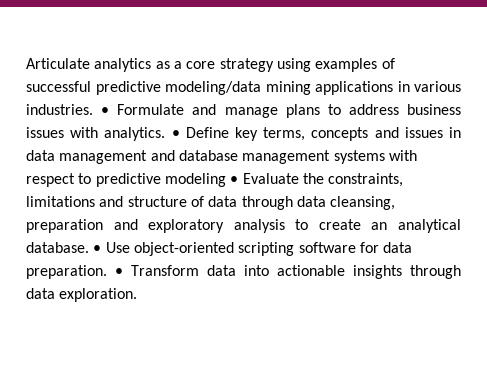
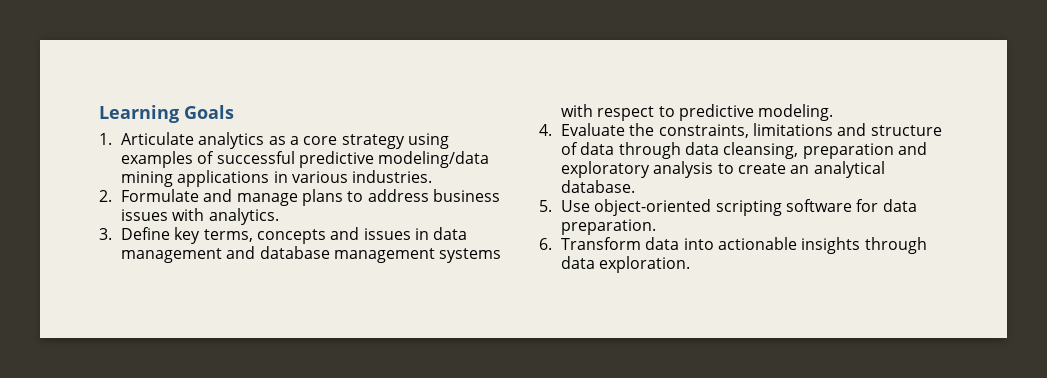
- Articulate analytics as a core strategy using examples of successful predictive modeling/data mining applications in various industries. • Formulate and manage plans to address business issues with analytics. • Define key terms, concepts and issues in data management and database management systems with respect to predictive modeling • Evaluate the constraints, limitations and structure of data through data cleansing, preparation and exploratory analysis to create an analytical database. • Use object-oriented scripting software for data preparation. • Transform data into actionable insights through data exploration.
+ Learning Goals
+ 1. Articulate analytics as a core strategy using examples of successful predictive modeling/data mining applications in various industries.
+ 2. Formulate and manage plans to address business issues with analytics.
+ 3. Define key terms, concepts and issues in data management and database management systems with respect to predictive modeling.
+ 4. Evaluate the constraints, limitations and structure of data through data cleansing, preparation and exploratory analysis to create an analytical database.
+ 5. Use object-oriented scripting software for data preparation.
+ 6. Transform data into actionable insights through data exploration.

